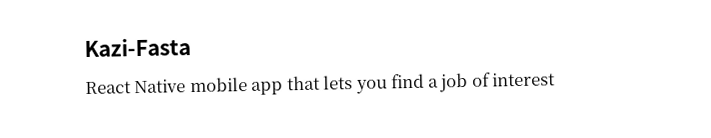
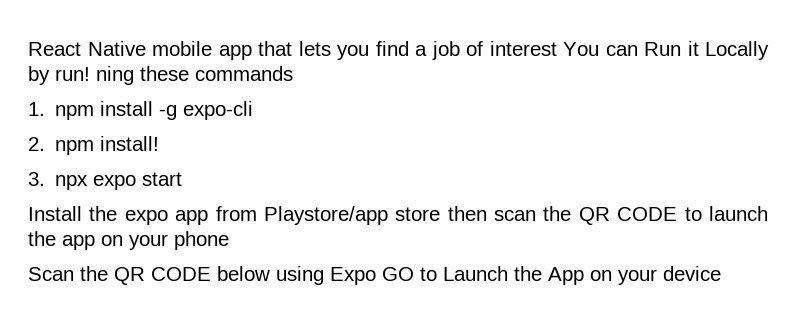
- Kazi-Fasta
- React Native mobile app that lets you find a job of interest
+ React Native mobile app that lets you find a job of interest You can Run it Locally by run! ning these commands
+ 1. npm install -g expo-cli
+ 2. npm install!
+ 3. npx expo start
+ Install the expo app from Playstore/app store then scan the QR CODE to launch the app on your phone
+ Scan the QR CODE below using Expo GO to Launch the App on your device

